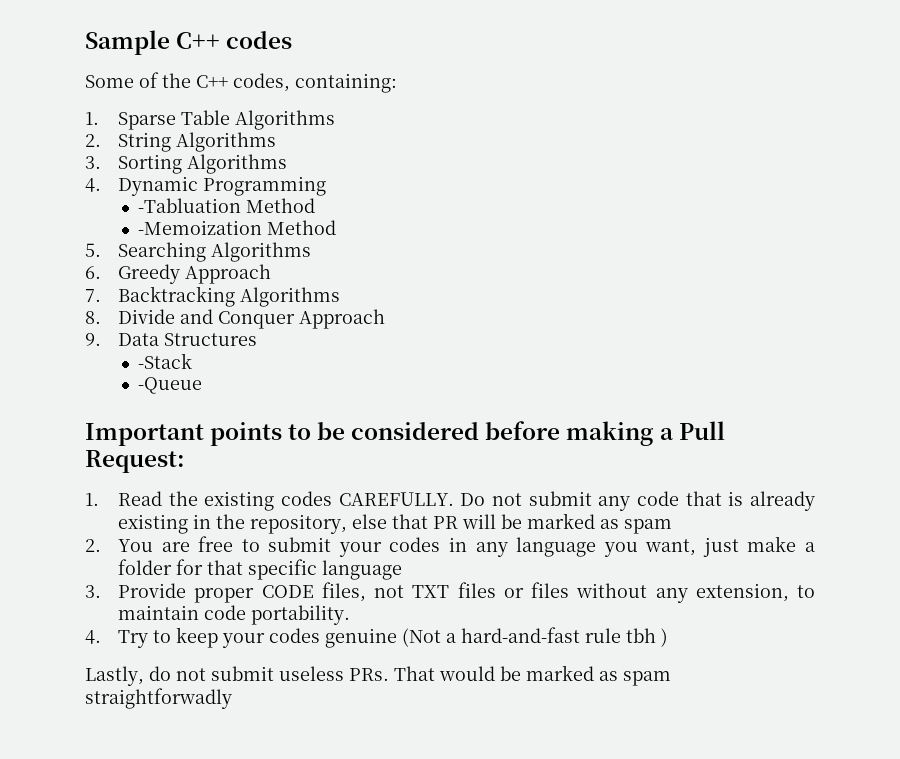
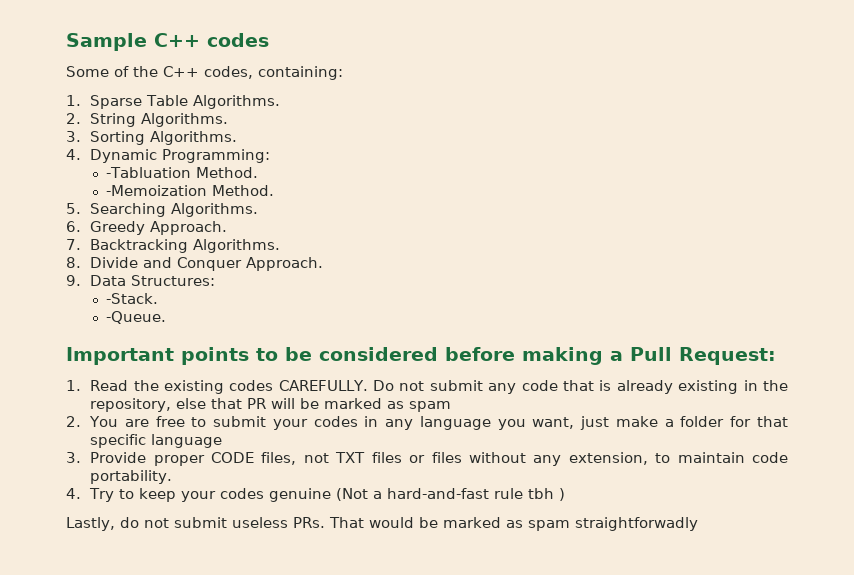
- 1. Sparse Table Algorithms
+ 1. Sparse Table Algorithms.
- 2. String Algorithms
+ 2. String Algorithms.
- 3. Sorting Algorithms
+ 3. Sorting Algorithms.
- 4. Dynamic Programming
+ 4. Dynamic Programming:
- -Tabluation Method
+ -Tabluation Method.
- -Memoization Method
+ -Memoization Method.
- 5. Searching Algorithms
+ 5. Searching Algorithms.
- 6. Greedy Approach
+ 6. Greedy Approach.
- 7. Backtracking Algorithms
+ 7. Backtracking Algorithms.
- 8. Divide and Conquer Approach
+ 8. Divide and Conquer Approach.
- 9. Data Structures
- -Stack
- -Queue
+ 9. Data Structures:
+ -Stack.
+ -Queue.

